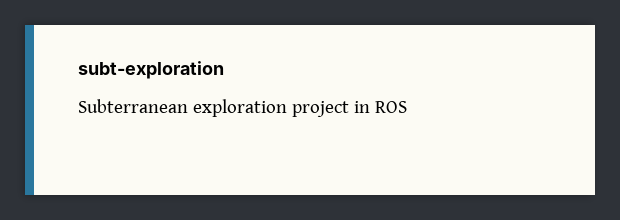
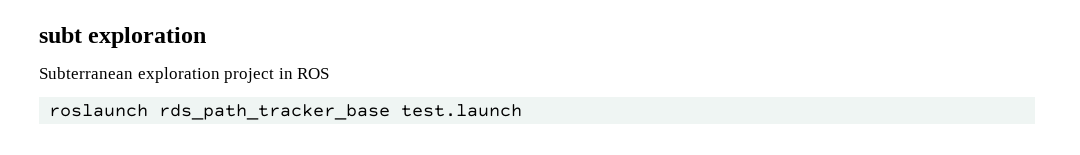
- subt-exploration
+ subt exploration
+ roslaunch rds_path_tracker_base test.launch

